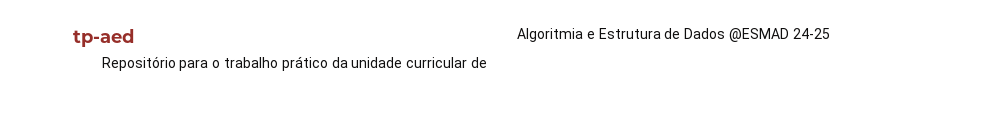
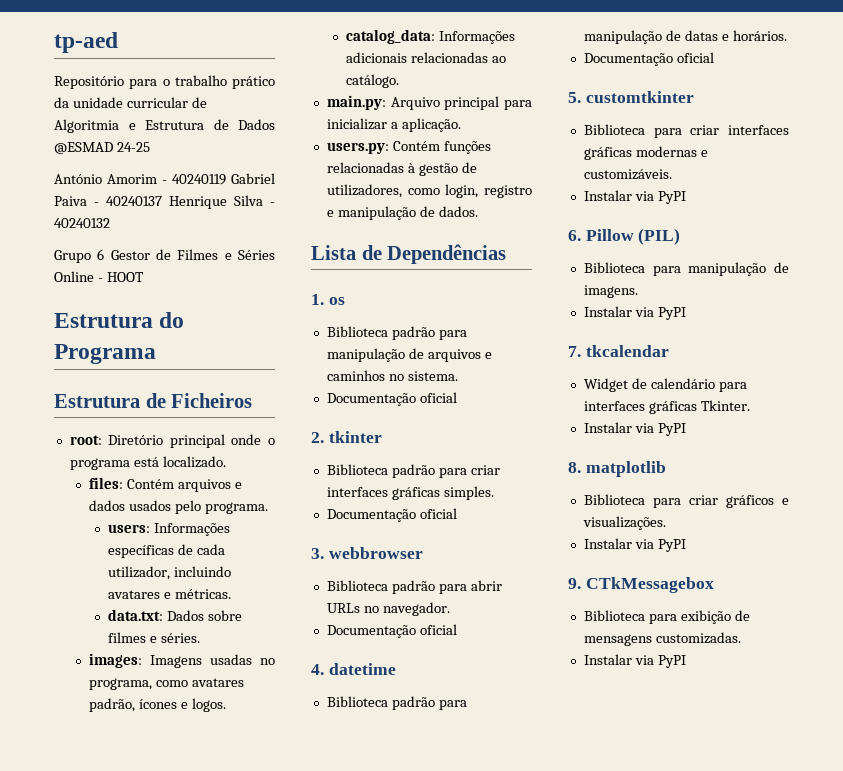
+ António Amorim - 40240119 Gabriel Paiva - 40240137 Henrique Silva - 40240132
+ Grupo 6 Gestor de Filmes e Séries Online - HOOT
+ Estrutura do Programa
+ Estrutura de Ficheiros
+ root: Diretório principal onde o programa está localizado.
+ files: Contém arquivos e dados usados pelo programa.
+ users: Informações específicas de cada utilizador, incluindo avatares e métricas.
+ data.txt: Dados sobre filmes e séries.
+ images: Imagens usadas no programa, como avatares padrão, ícones e logos.
+ catalog_data: Informações adicionais relacionadas ao catálogo.
+ main.py: Arquivo principal para inicializar a aplicação.
+ users.py: Contém funções relacionadas à gestão de utilizadores, como login, registro e manipulação de dados.
+ Lista de Dependências
+ 1. os
+ Biblioteca padrão para manipulação de arquivos e caminhos no sistema.
+ Documentação oficial
+ 2. tkinter
+ Biblioteca padrão para criar interfaces gráficas simples.
+ Documentação oficial
+ 3. webbrowser
+ Biblioteca padrão para abrir URLs no navegador.
+ Documentação oficial
+ 4. datetime
+ Biblioteca padrão para manipulação de datas e horários.
+ Documentação oficial
+ 5. customtkinter
+ Biblioteca para criar interfaces gráficas modernas e customizáveis.
+ Instalar via PyPI
+ 6. Pillow (PIL)
+ Biblioteca para manipulação de imagens.
+ Instalar via PyPI
+ 7. tkcalendar
+ Widget de calendário para interfaces gráficas Tkinter.
+ Instalar via PyPI
+ 8. matplotlib
+ Biblioteca para criar gráficos e visualizações.
+ Instalar via PyPI
+ 9. CTkMessagebox
+ Biblioteca para exibição de mensagens customizadas.
+ Instalar via PyPI

